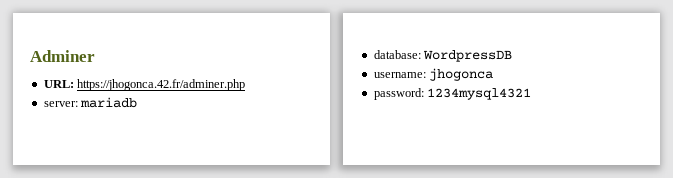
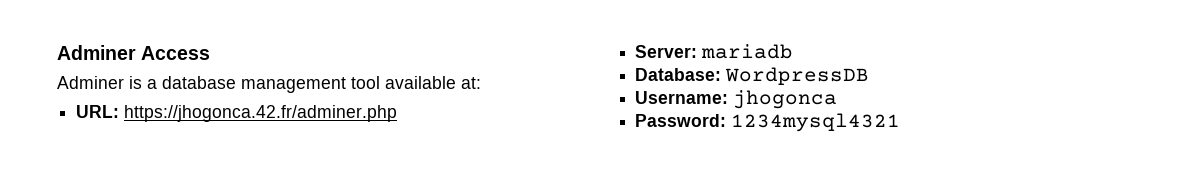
- Adminer
+ Adminer Access
+ Adminer is a database management tool available at:
- server: mariadb
+ Server: mariadb
- database: WordpressDB
+ Database: WordpressDB
- username: jhogonca
+ Username: jhogonca
- password: 1234mysql4321
+ Password: 1234mysql4321

